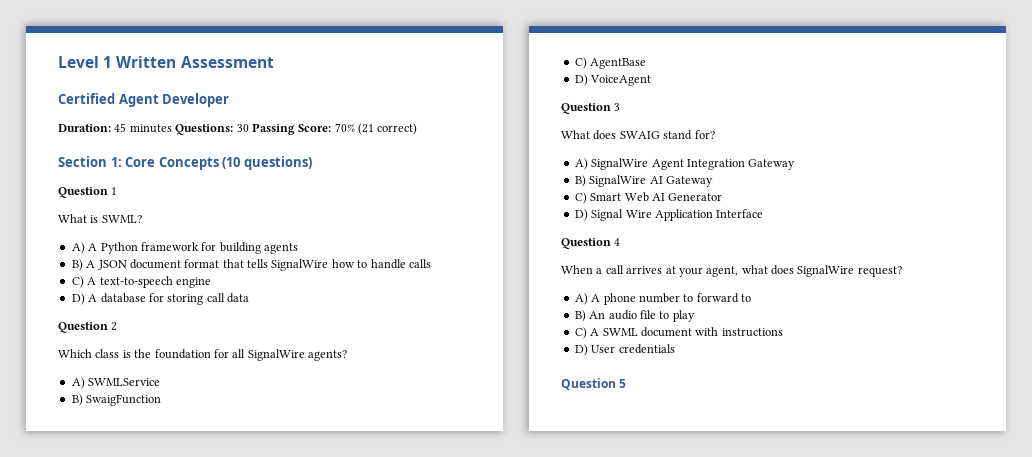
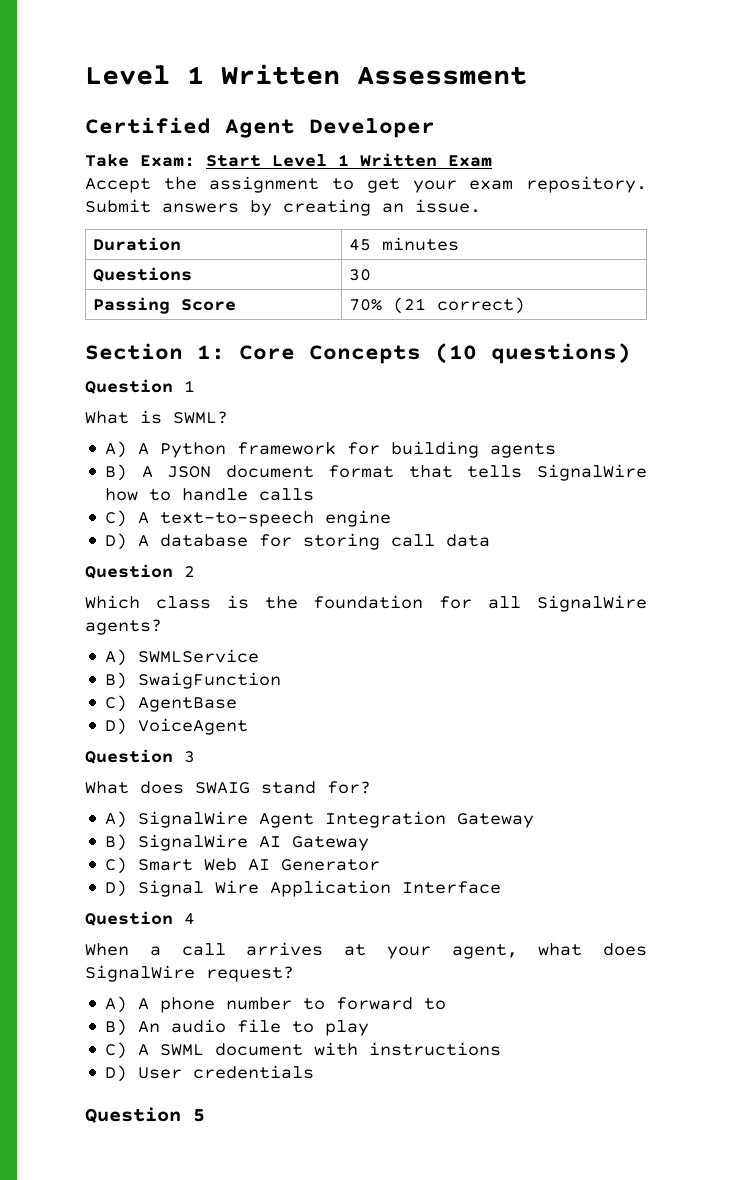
- Duration: 45 minutes Questions: 30 Passing Score: 70% (21 correct)
+ Take Exam: Start Level 1 Written Exam
+ Accept the assignment to get your exam repository. Submit answers by creating an issue.
+ Duration | 45 minutes
+ Questions | 30
+ Passing Score | 70% (21 correct)

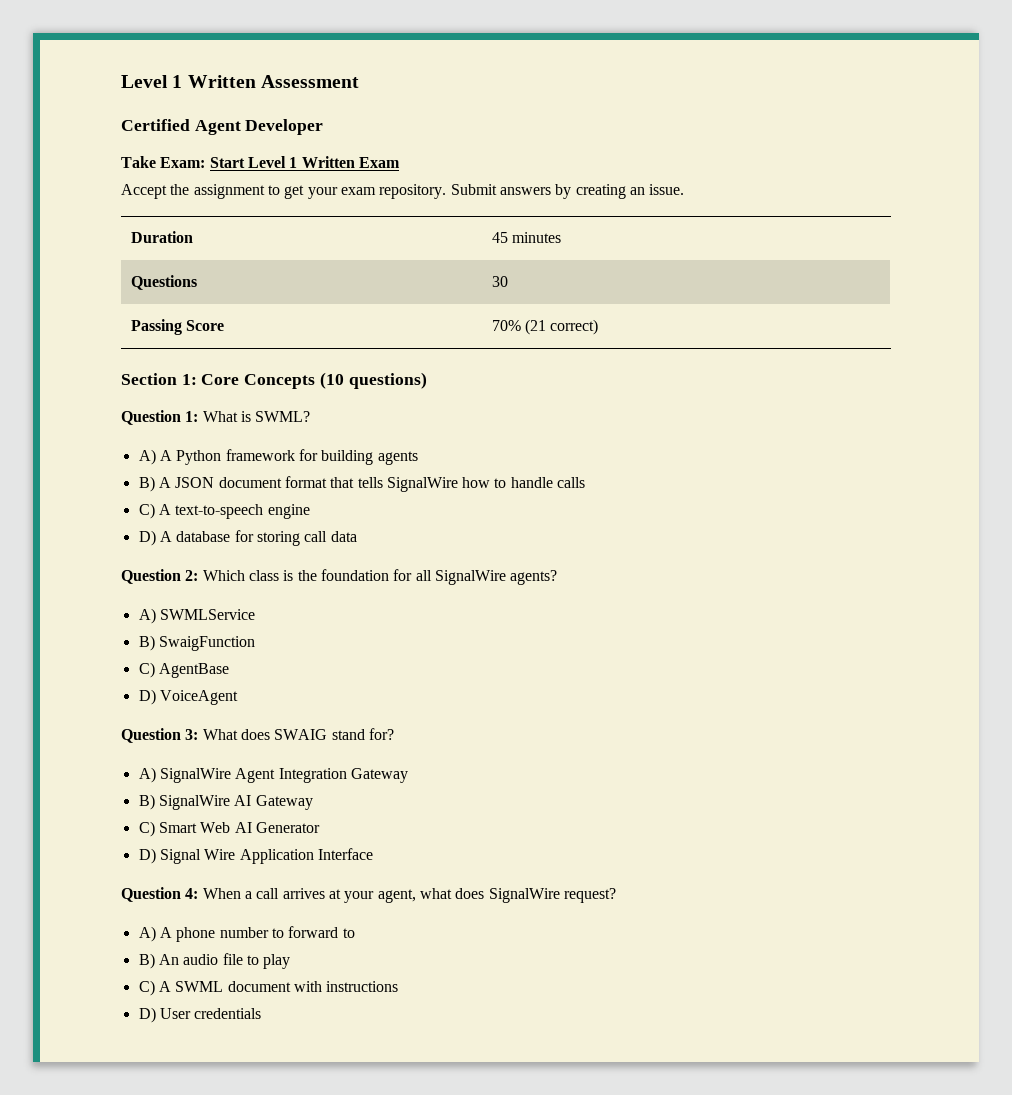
- Question 1
- What is SWML?
+ Question 1: What is SWML?
- Question 2
- Which class is the foundation for all SignalWire agents?
+ Question 2: Which class is the foundation for all SignalWire agents?
- Question 3
- What does SWAIG stand for?
+ Question 3: What does SWAIG stand for?
- Question 4
- When a call arrives at your agent, what does SignalWire request?
+ Question 4: When a call arrives at your agent, what does SignalWire request?
- Question 5

